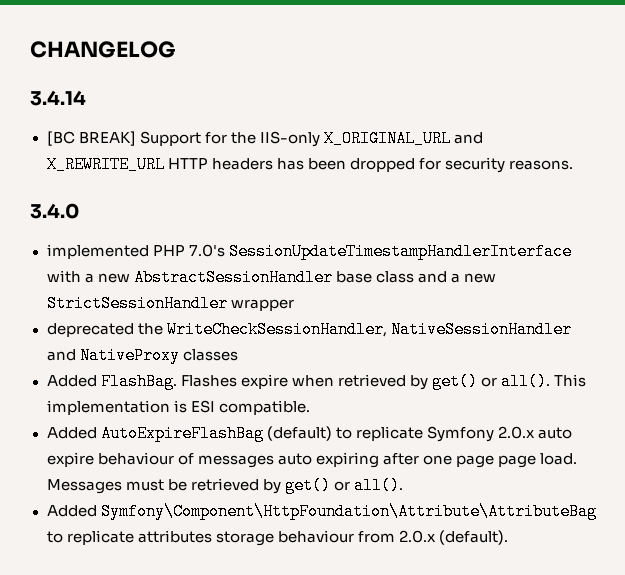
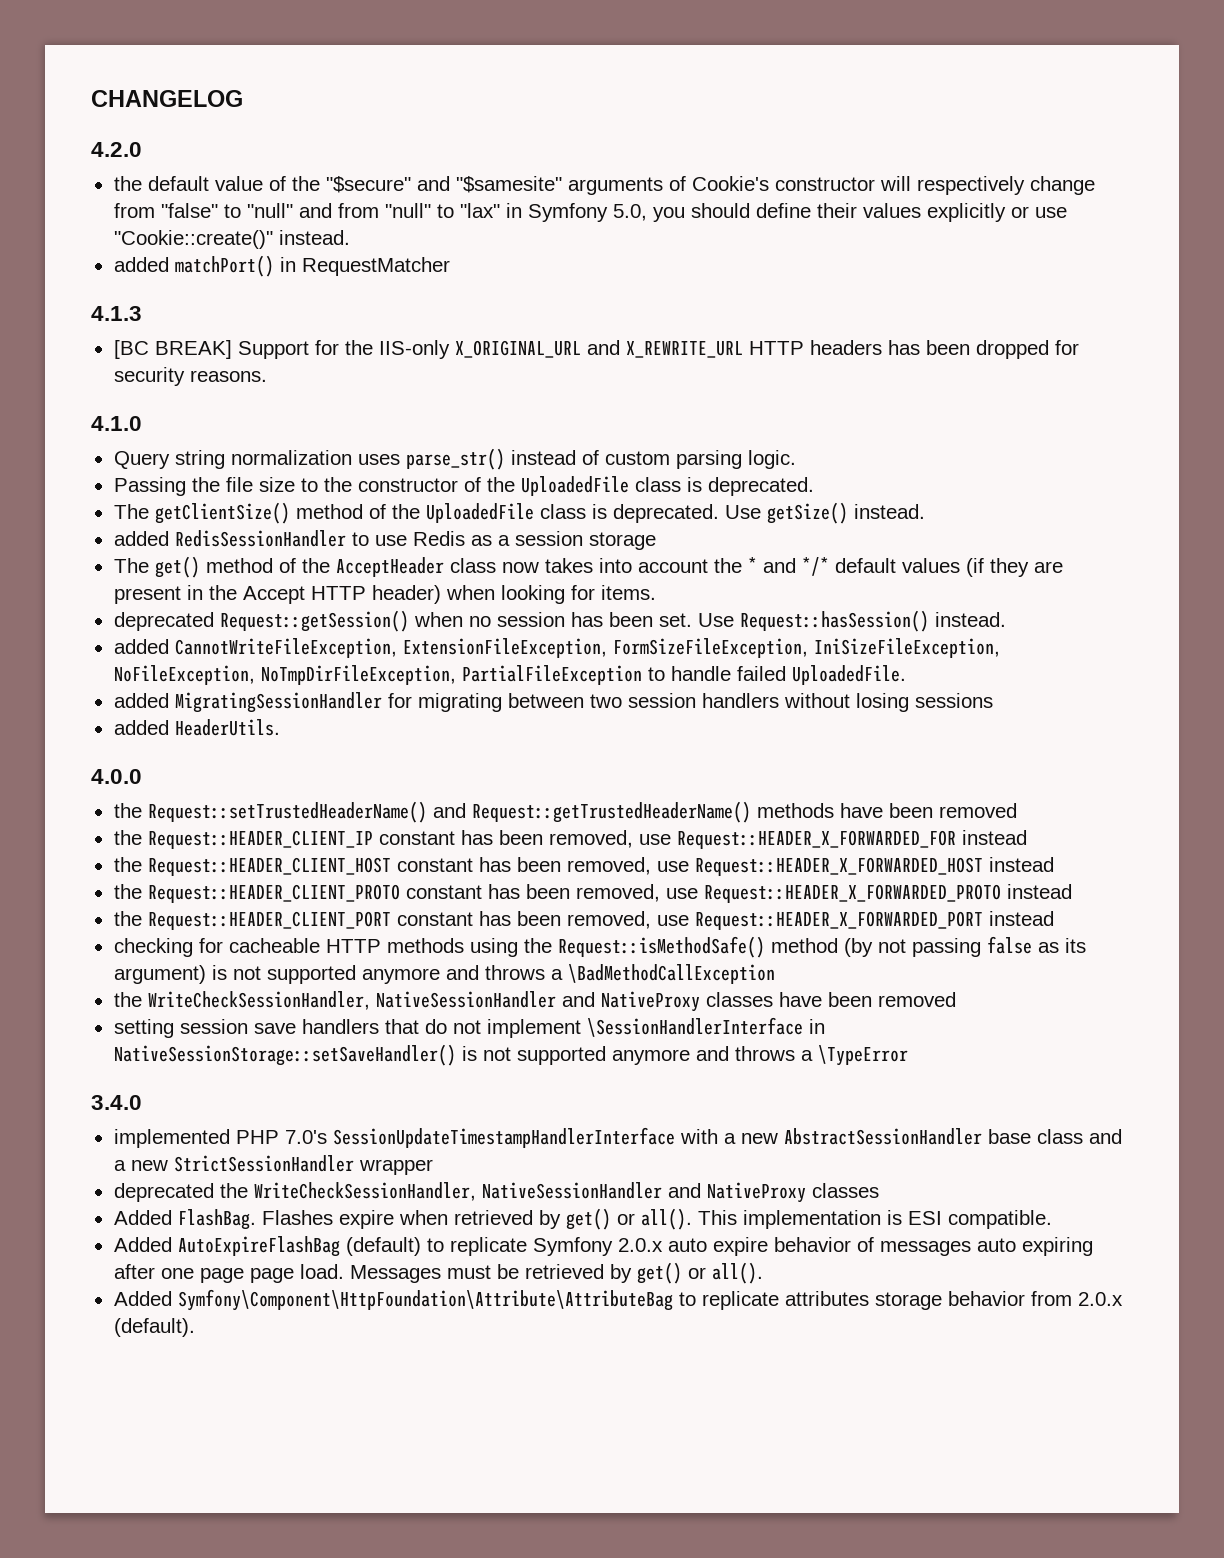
- 3.4.14
+ 4.2.0
+ the default value of the "$secure" and "$samesite" arguments of Cookie's constructor will respectively change from "false" to "null" and from "null" to "lax" in Symfony 5.0, you should define their values explicitly or use "Cookie::create()" instead.
+ added matchPort() in RequestMatcher
+ 4.1.3
+ 4.1.0
+ Query string normalization uses parse_str() instead of custom parsing logic.
+ Passing the file size to the constructor of the UploadedFile class is deprecated.
+ The getClientSize() method of the UploadedFile class is deprecated. Use getSize() instead.
+ added RedisSessionHandler to use Redis as a session storage
+ The get() method of the AcceptHeader class now takes into account the * and */* default values (if they are present in the Accept HTTP header) when looking for items.
+ deprecated Request::getSession() when no session has been set. Use Request::hasSession() instead.
+ added CannotWriteFileException, ExtensionFileException, FormSizeFileException, IniSizeFileException, NoFileException, NoTmpDirFileException, PartialFileException to handle failed UploadedFile.
+ added MigratingSessionHandler for migrating between two session handlers without losing sessions
+ added HeaderUtils.
+ 4.0.0
+ the Request::setTrustedHeaderName() and Request::getTrustedHeaderName() methods have been removed
+ the Request::HEADER_CLIENT_IP constant has been removed, use Request::HEADER_X_FORWARDED_FOR instead
+ the Request::HEADER_CLIENT_HOST constant has been removed, use Request::HEADER_X_FORWARDED_HOST instead
+ the Request::HEADER_CLIENT_PROTO constant has been removed, use Request::HEADER_X_FORWARDED_PROTO instead
+ the Request::HEADER_CLIENT_PORT constant has been removed, use Request::HEADER_X_FORWARDED_PORT instead
+ checking for cacheable HTTP methods using the Request::isMethodSafe() method (by not passing false as its argument) is not supported anymore and throws a \BadMethodCallException
+ the WriteCheckSessionHandler, NativeSessionHandler and NativeProxy classes have been removed
+ setting session save handlers that do not implement \SessionHandlerInterface in NativeSessionStorage::setSaveHandler() is not supported anymore and throws a \TypeError
- Added AutoExpireFlashBag (default) to replicate Symfony 2.0.x auto expire behaviour of messages auto expiring after one page page load.
+ Added AutoExpireFlashBag (default) to replicate Symfony 2.0.x auto expire behavior of messages auto expiring after one page page load.
- Added Symfony\Component\HttpFoundation\Attribute\AttributeBag to replicate attributes storage behaviour from 2.0.x (default).
+ Added Symfony\Component\HttpFoundation\Attribute\AttributeBag to replicate attributes storage behavior from 2.0.x (default).

